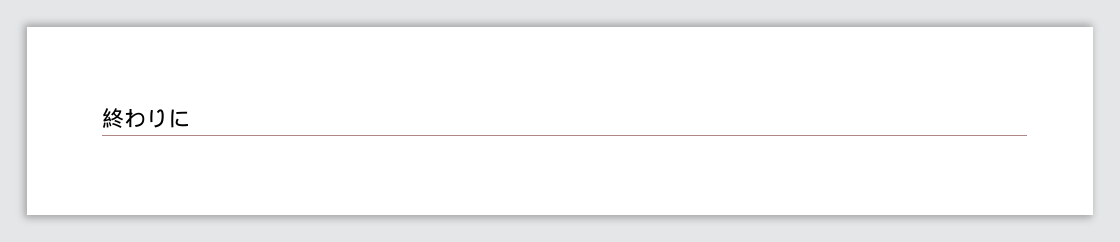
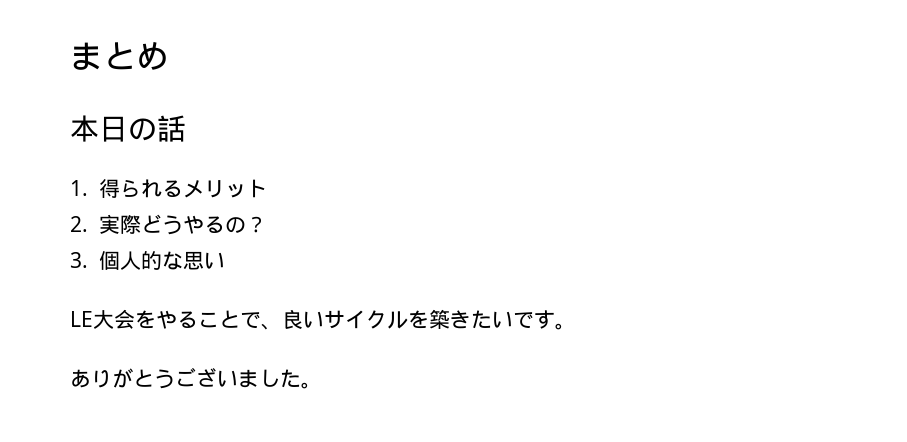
- 終わりに
+ まとめ
+ 本日の話
+ 1.得られるメリット
+ 2.実際どうやるの？
+ 3.個人的な思い
+ LE大会をやることで、良いサイクルを築きたいです。
+ ありがとうございました。

